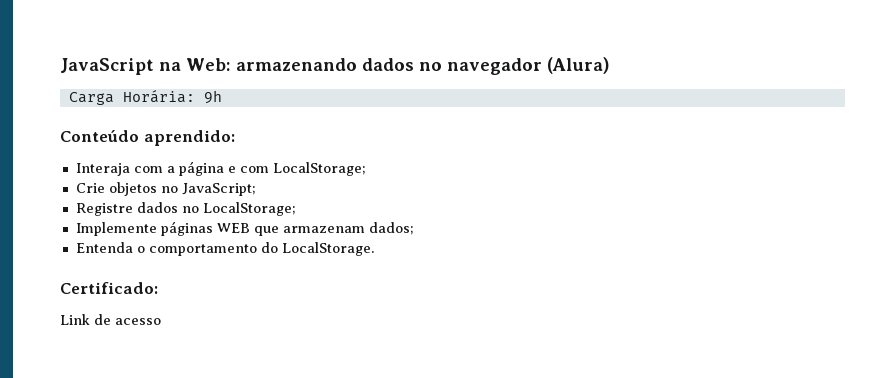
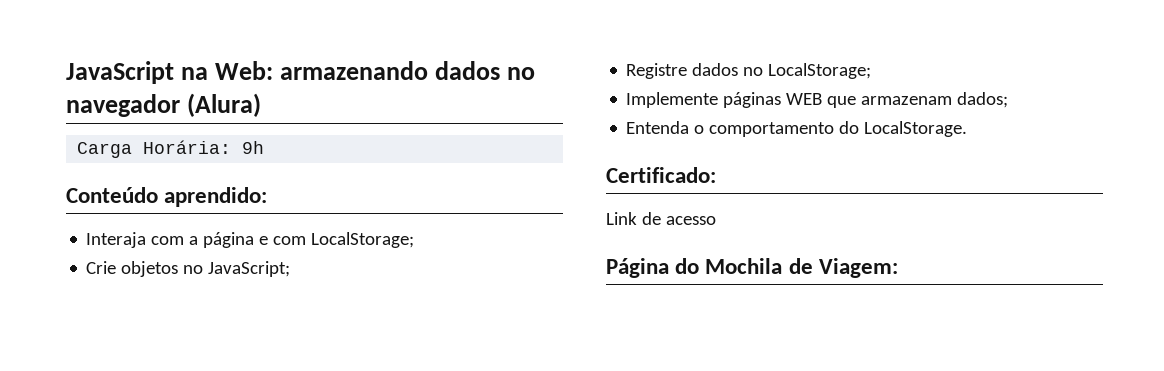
+ Página do Mochila de Viagem:

